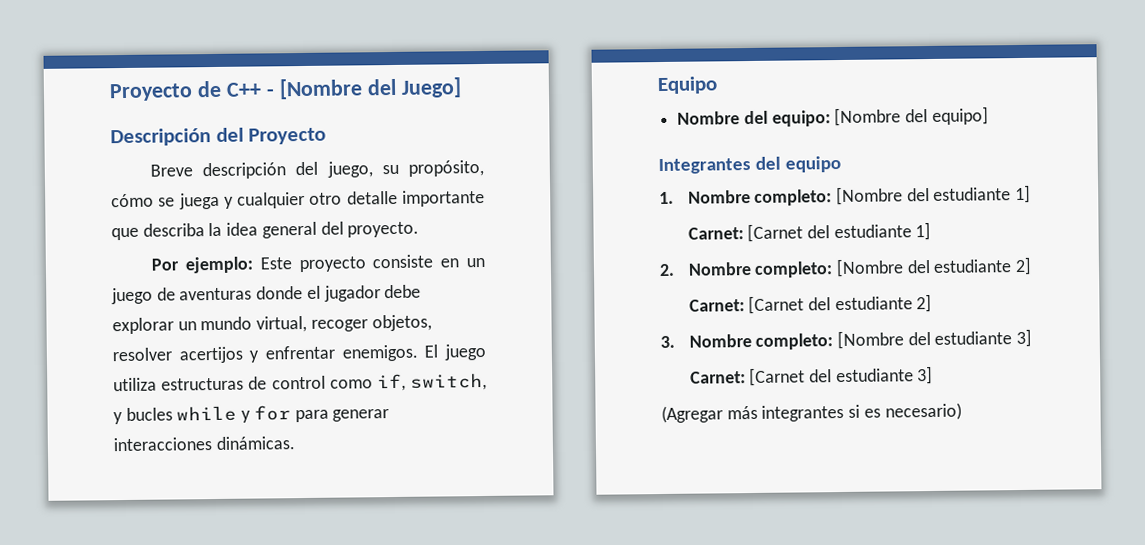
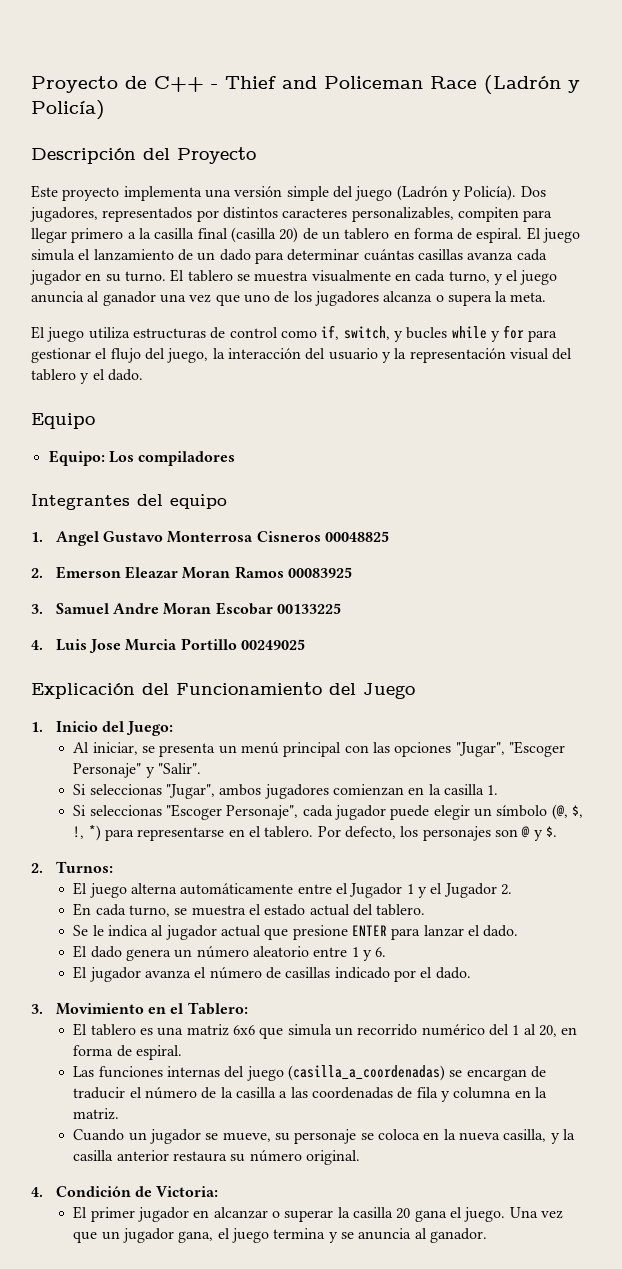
- Proyecto de C++ - [Nombre del Juego]
+ Proyecto de C++ - Thief and Policeman Race (Ladrón y Policía)
  Descripción del Proyecto
- Breve descripción del juego, su propósito, cómo se juega y cualquier otro detalle importante que describa la idea general del proyecto.
- Por ejemplo: Este proyecto consiste en un juego de aventuras donde el jugador debe explorar un mundo virtual, recoger objetos, resolver acertijos y enfrentar enemigos. El juego utiliza estructuras de control como if, switch, y bucles while y for para generar interacciones dinámicas.
+ Este proyecto implementa una versión simple del juego (Ladrón y Policía). Dos jugadores, representados por distintos caracteres personalizables, compiten para llegar primero a la casilla final (casilla 20) de un tablero en forma de espiral. El juego simula el lanzamiento de un dado para determinar cuántas casillas avanza cada jugador en su turno. El tablero se muestra visualmente en cada turno, y el juego anuncia al ganador una vez que uno de los jugadores alcanza o supera la meta.
+ El juego utiliza estructuras de control como if, switch, y bucles while y for para gestionar el flujo del juego, la interacción del usuario y la representación visual del tablero y el dado.
  Equipo
- Nombre del equipo: [Nombre del equipo]
+ Equipo: Los compiladores
  Integrantes del equipo
- 1. Nombre completo: [Nombre del estudiante 1]
- Carnet: [Carnet del estudiante 1]
- 2. Nombre completo: [Nombre del estudiante 2]
- Carnet: [Carnet del estudiante 2]
- 3. Nombre completo: [Nombre del estudiante 3]
- Carnet: [Carnet del estudiante 3]
- (Agregar más integrantes si es necesario)
+ 1. Angel Gustavo Monterrosa Cisneros 00048825
+ 2. Emerson Eleazar Moran Ramos 00083925
+ 3. Samuel Andre Moran Escobar 00133225
+ 4. Luis Jose Murcia Portillo 00249025
+ Explicación del Funcionamiento del Juego
+ 1. Inicio del Juego:
+ Al iniciar, se presenta un menú principal con las opciones "Jugar", "Escoger Personaje" y "Salir".
+ Si seleccionas "Jugar", ambos jugadores comienzan en la casilla 1.
+ Si seleccionas "Escoger Personaje", cada jugador puede elegir un símbolo (@, $, !, *) para representarse en el tablero. Por defecto, los personajes son @ y $.
+ 2. Turnos:
+ El juego alterna automáticamente entre el Jugador 1 y el Jugador 2.
+ En cada turno, se muestra el estado actual del tablero.
+ Se le indica al jugador actual que presione ENTER para lanzar el dado.
+ El dado genera un número aleatorio entre 1 y 6.
+ El jugador avanza el número de casillas indicado por el dado.
+ 3. Movimiento en el Tablero:
+ El tablero es una matriz 6x6 que simula un recorrido numérico del 1 al 20, en forma de espiral.
+ Las funciones internas del juego (casilla_a_coordenadas) se encargan de traducir el número de la casilla a las coordenadas de fila y columna en la matriz.
+ Cuando un jugador se mueve, su personaje se coloca en la nueva casilla, y la casilla anterior restaura su número original.
+ 4. Condición de Victoria:
+ El primer jugador en alcanzar o superar la casilla 20 gana el juego. Una vez que un jugador gana, el juego termina y se anuncia al ganador.

